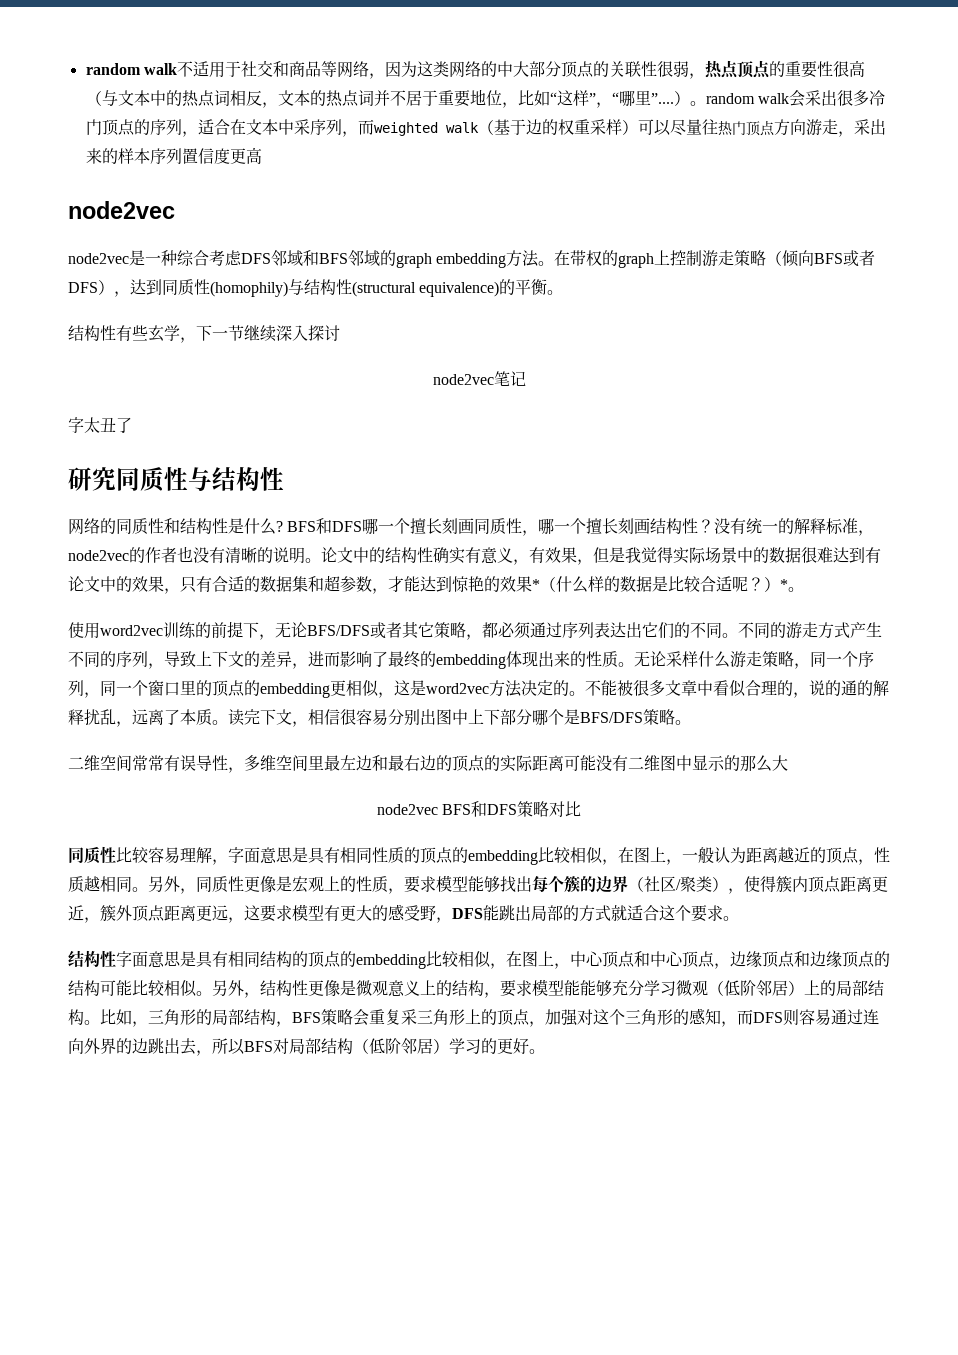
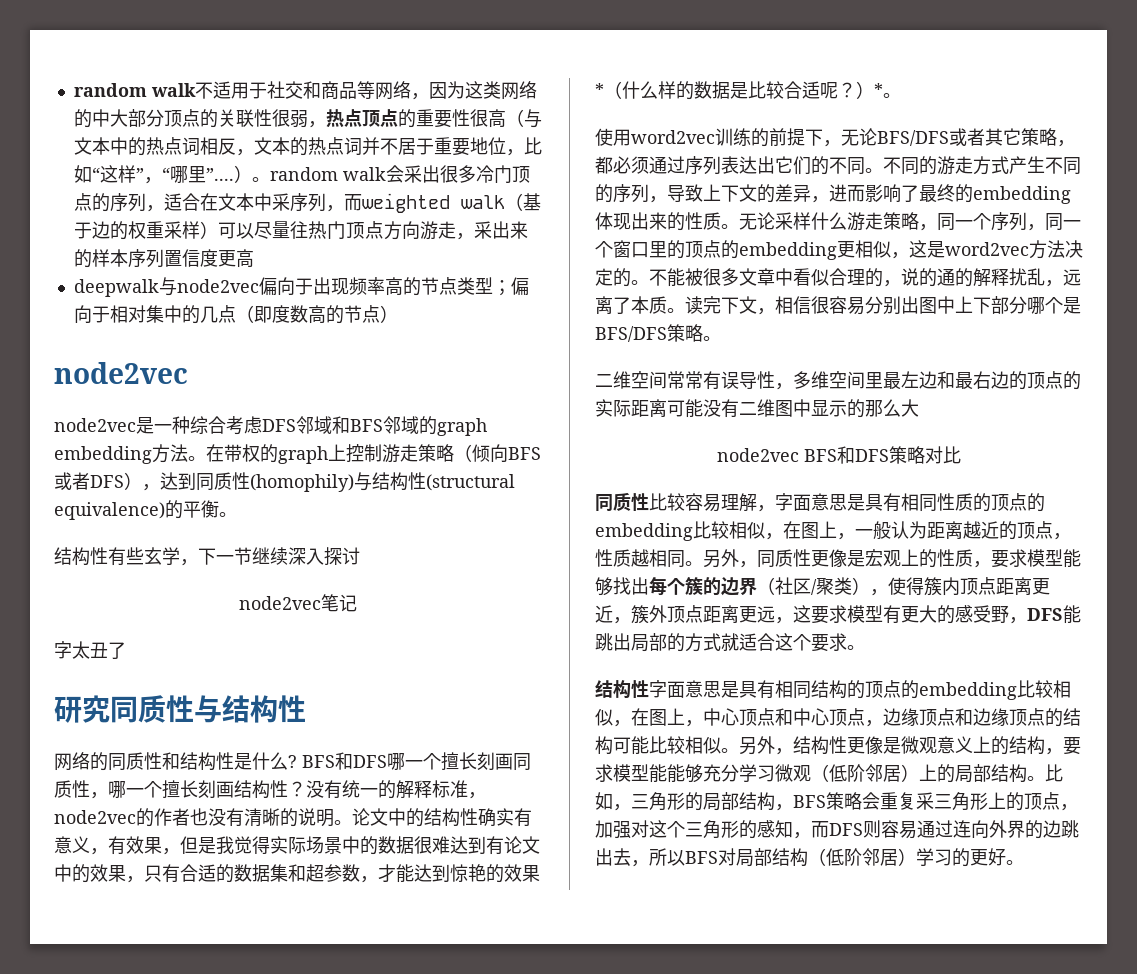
+ deepwalk与node2vec偏向于出现频率高的节点类型；偏向于相对集中的几点（即度数高的节点）

